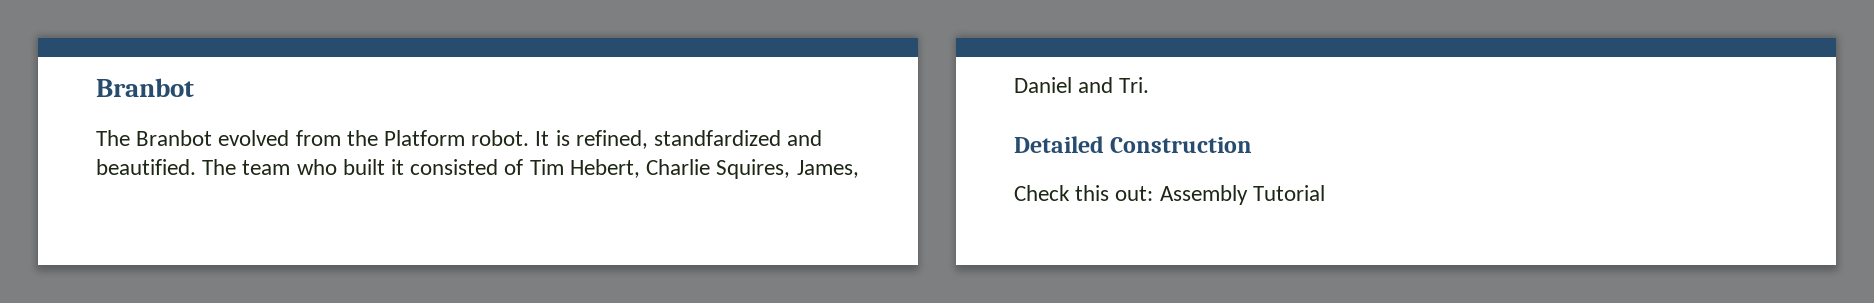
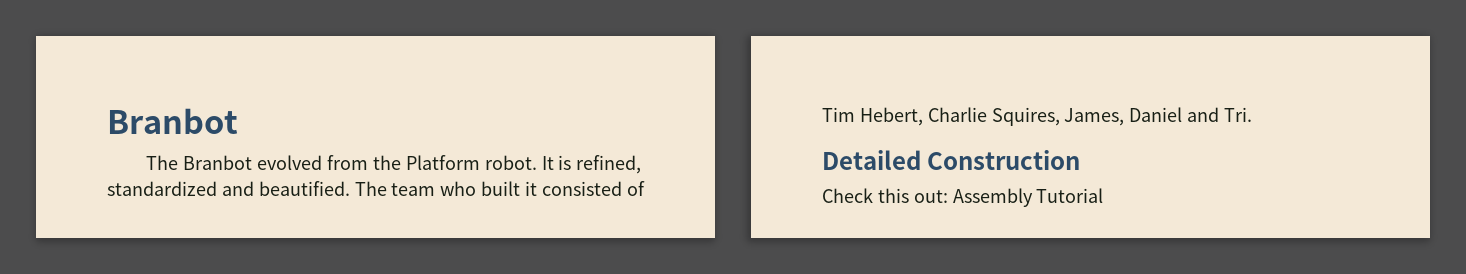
- It is refined, standfardized and beautified.
+ It is refined, standardized and beautified.

